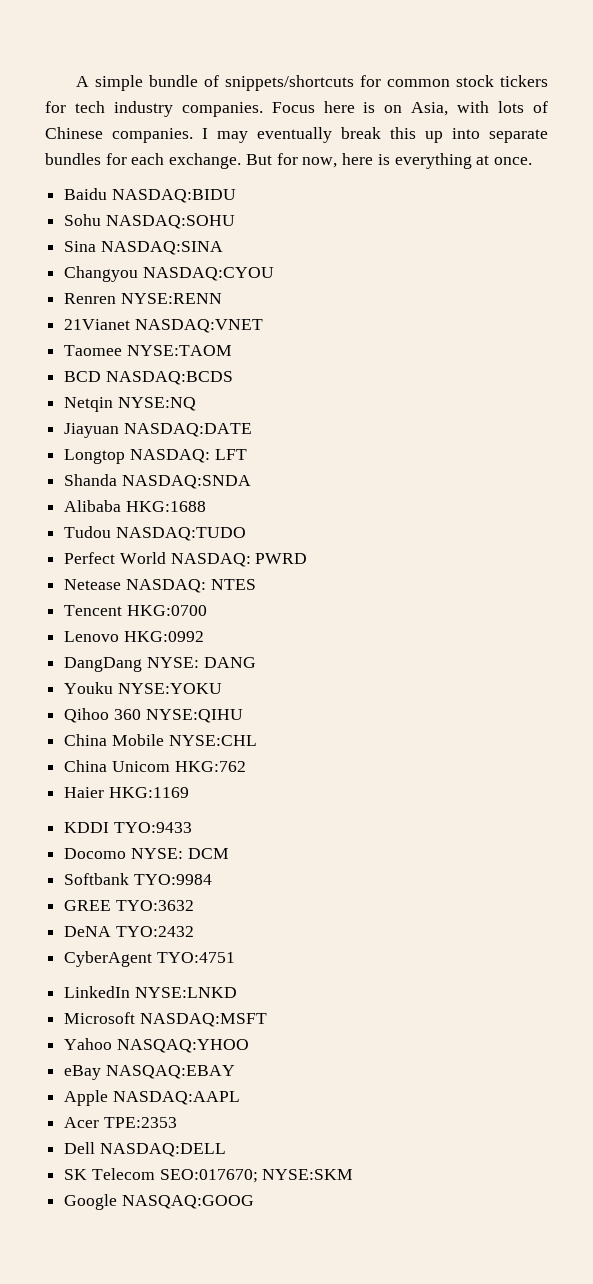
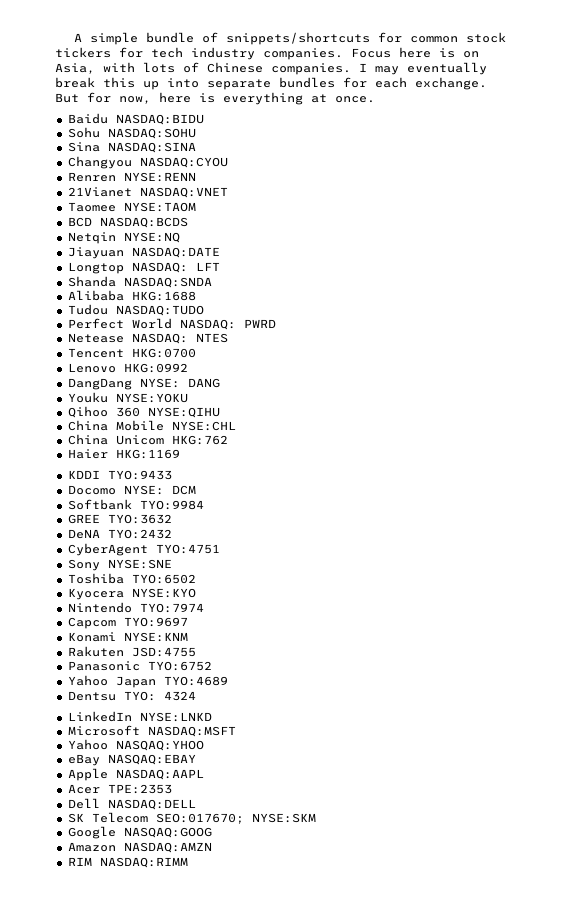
+ Sony NYSE:SNE
+ Toshiba TYO:6502
+ Kyocera NYSE:KYO
+ Nintendo TYO:7974
+ Capcom TYO:9697
+ Konami NYSE:KNM
+ Rakuten JSD:4755
+ Panasonic TYO:6752
+ Yahoo Japan TYO:4689
+ Dentsu TYO: 4324
+ Amazon NASDAQ:AMZN
+ RIM NASDAQ:RIMM

